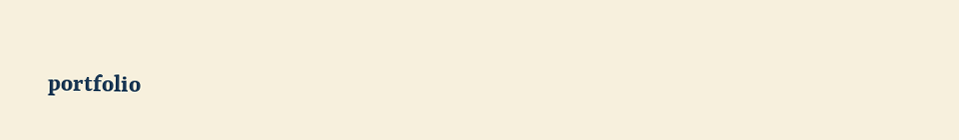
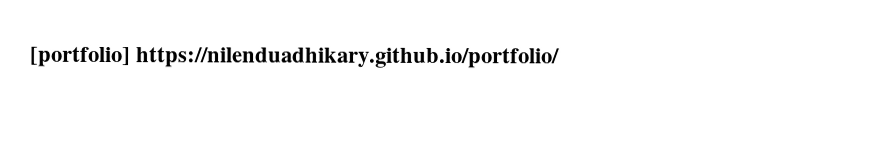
- portfolio
+ [portfolio] https://nilenduadhikary.github.io/portfolio/

